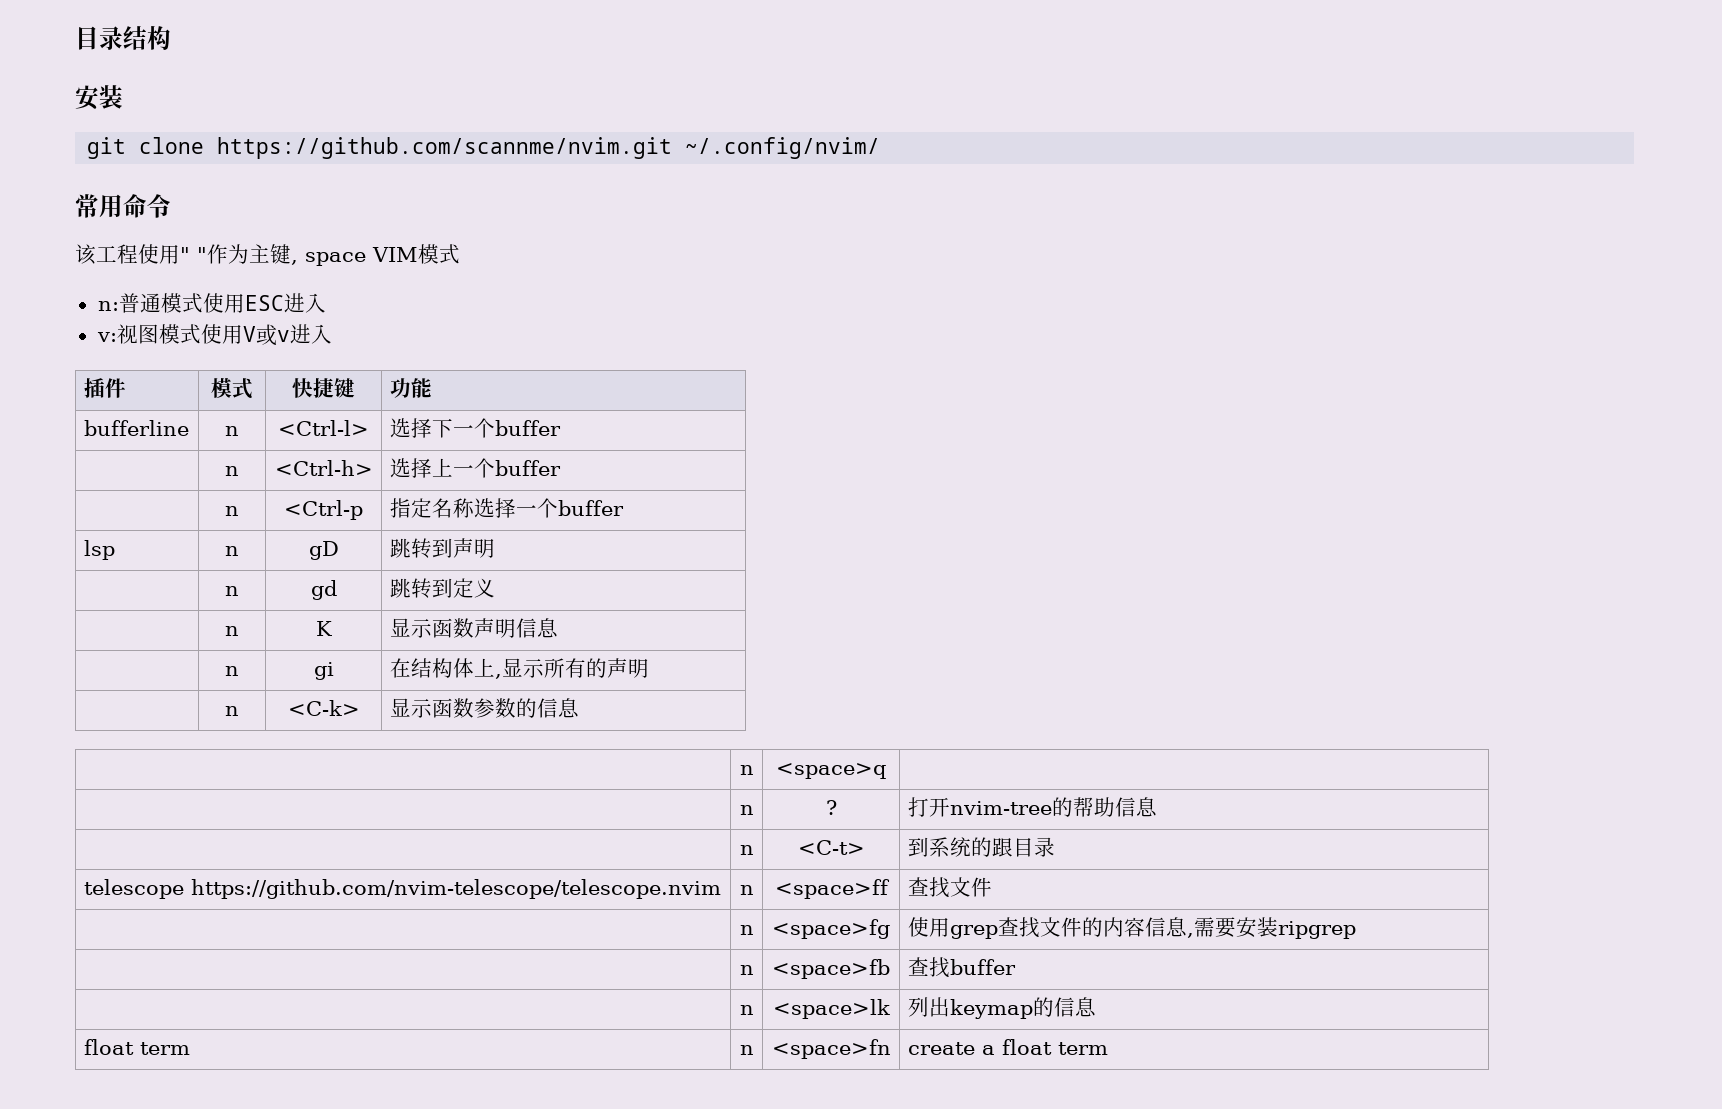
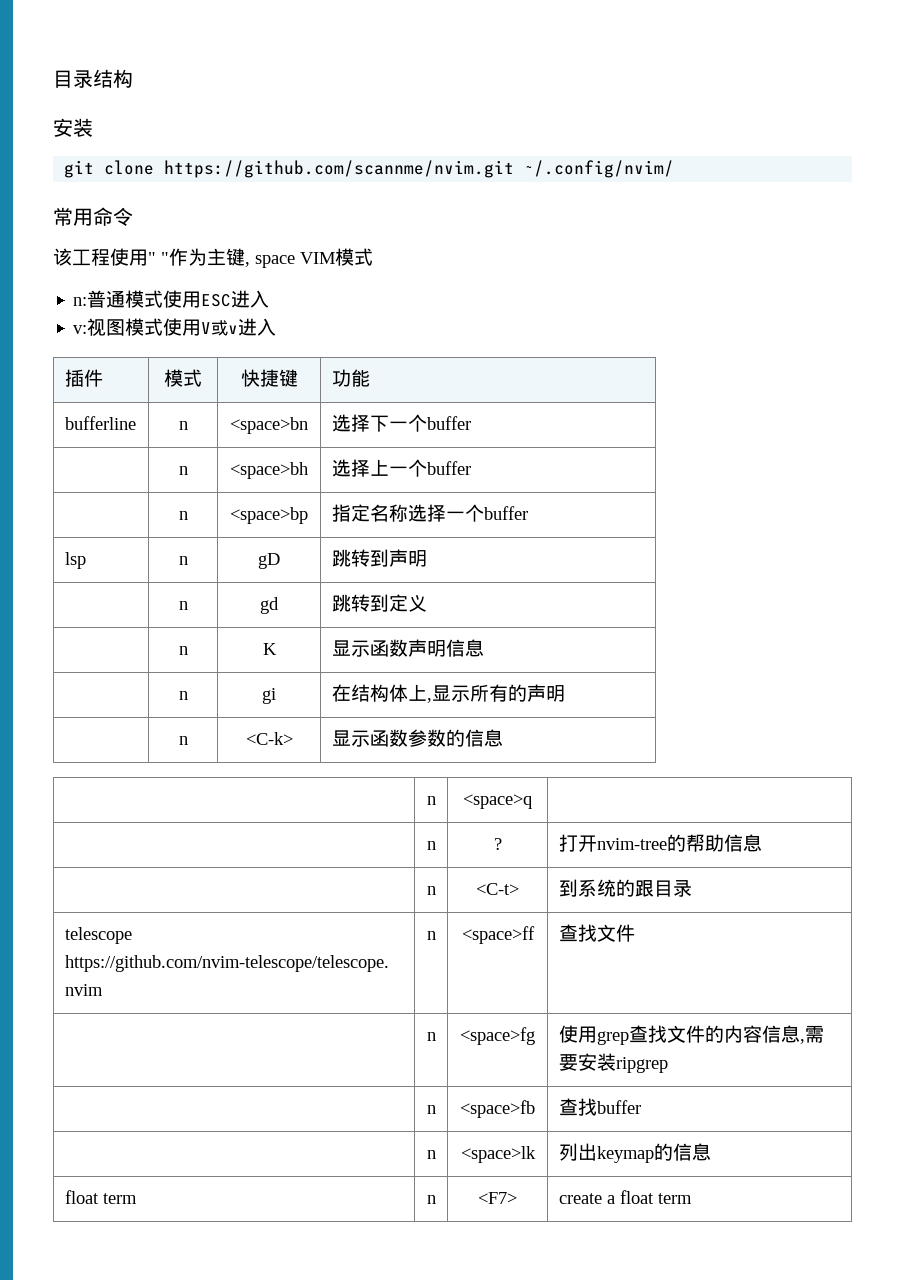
- bufferline | n | <Ctrl-l> | 选择下一个buffer
+ bufferline | n | <space>bn | 选择下一个buffer
- | n | <Ctrl-h> | 选择上一个buffer
+ | n | <space>bh | 选择上一个buffer
- | n | <Ctrl-p | 指定名称选择一个buffer
+ | n | <space>bp | 指定名称选择一个buffer
- float term | n | <space>fn | create a float term
+ float term | n | <F7> | create a float term

